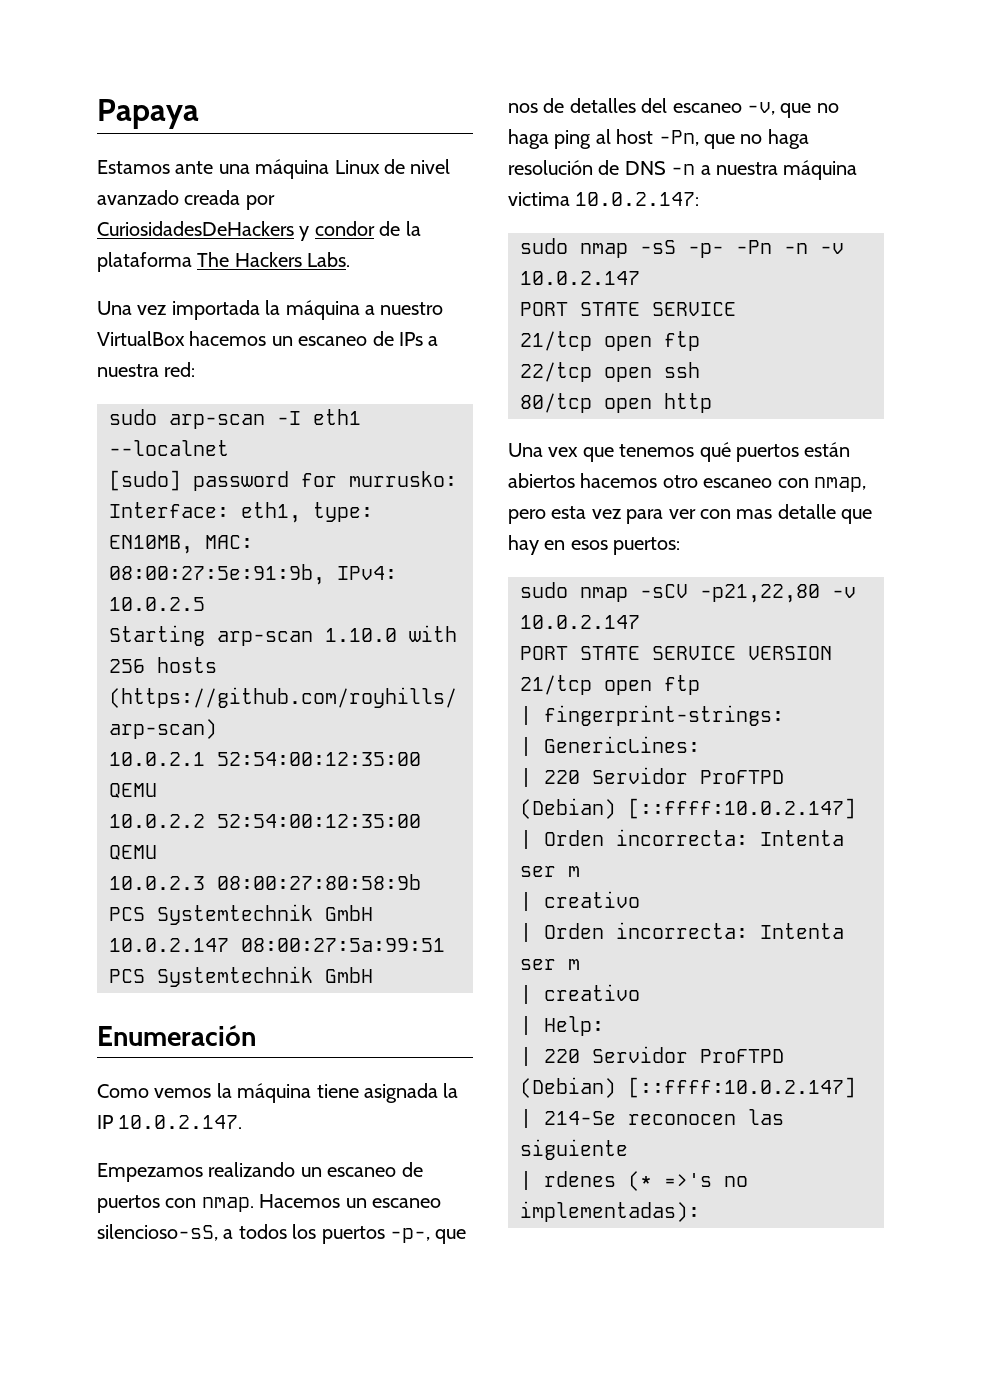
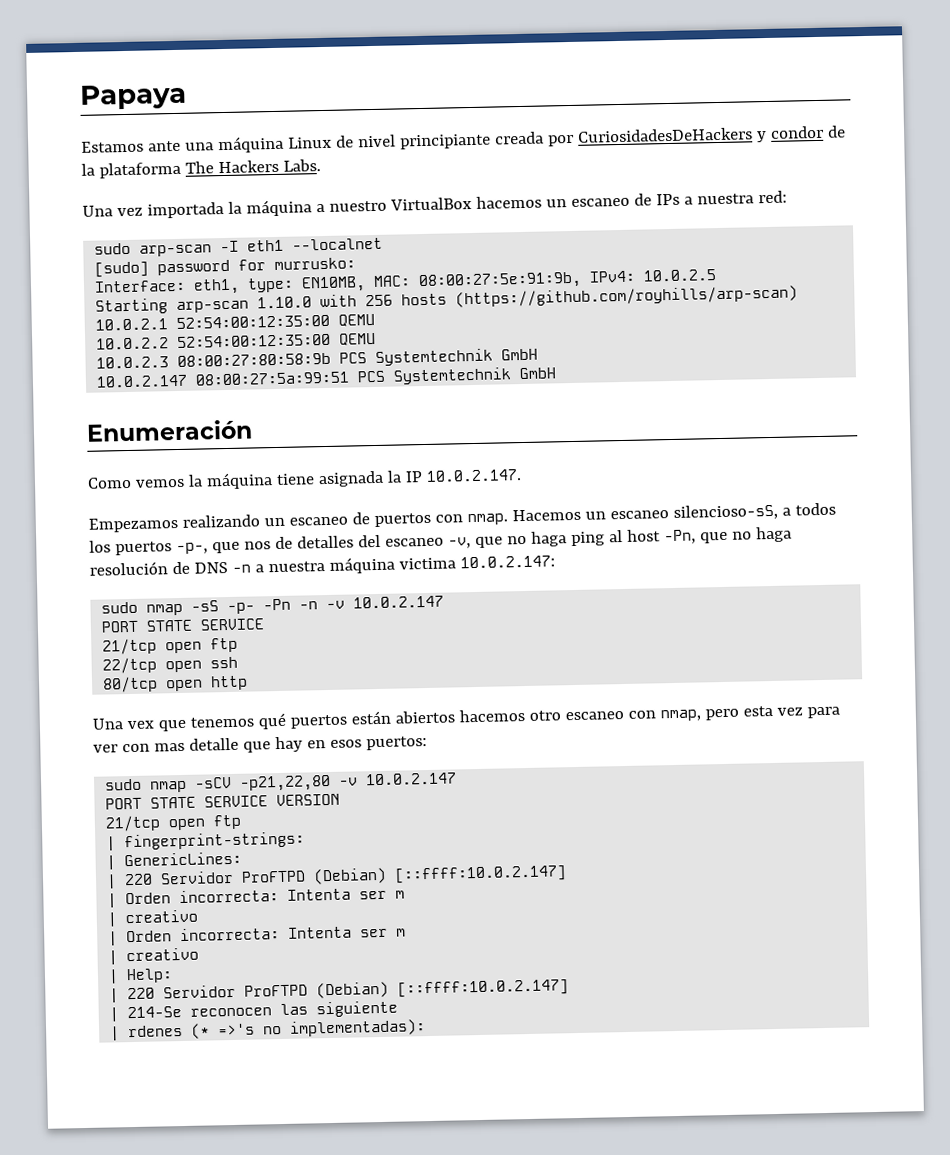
- Estamos ante una máquina Linux de nivel avanzado creada por CuriosidadesDeHackers y condor de la plataforma The Hackers Labs.
+ Estamos ante una máquina Linux de nivel principiante creada por CuriosidadesDeHackers y condor de la plataforma The Hackers Labs.

